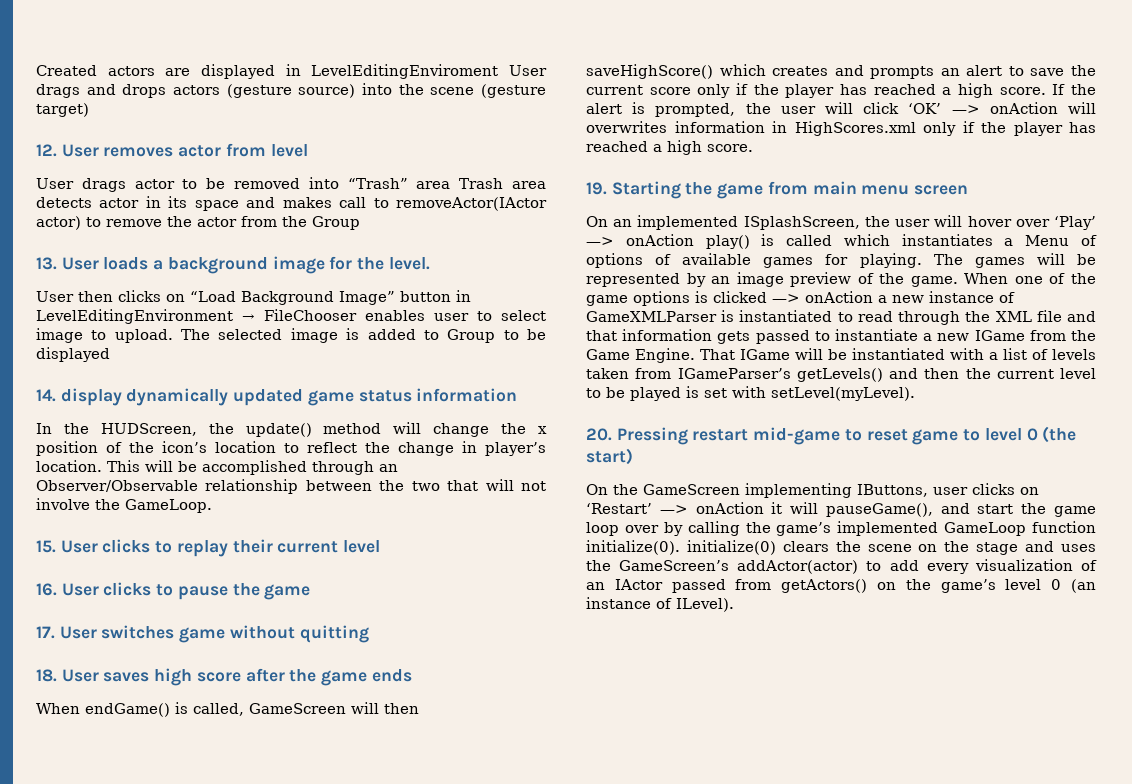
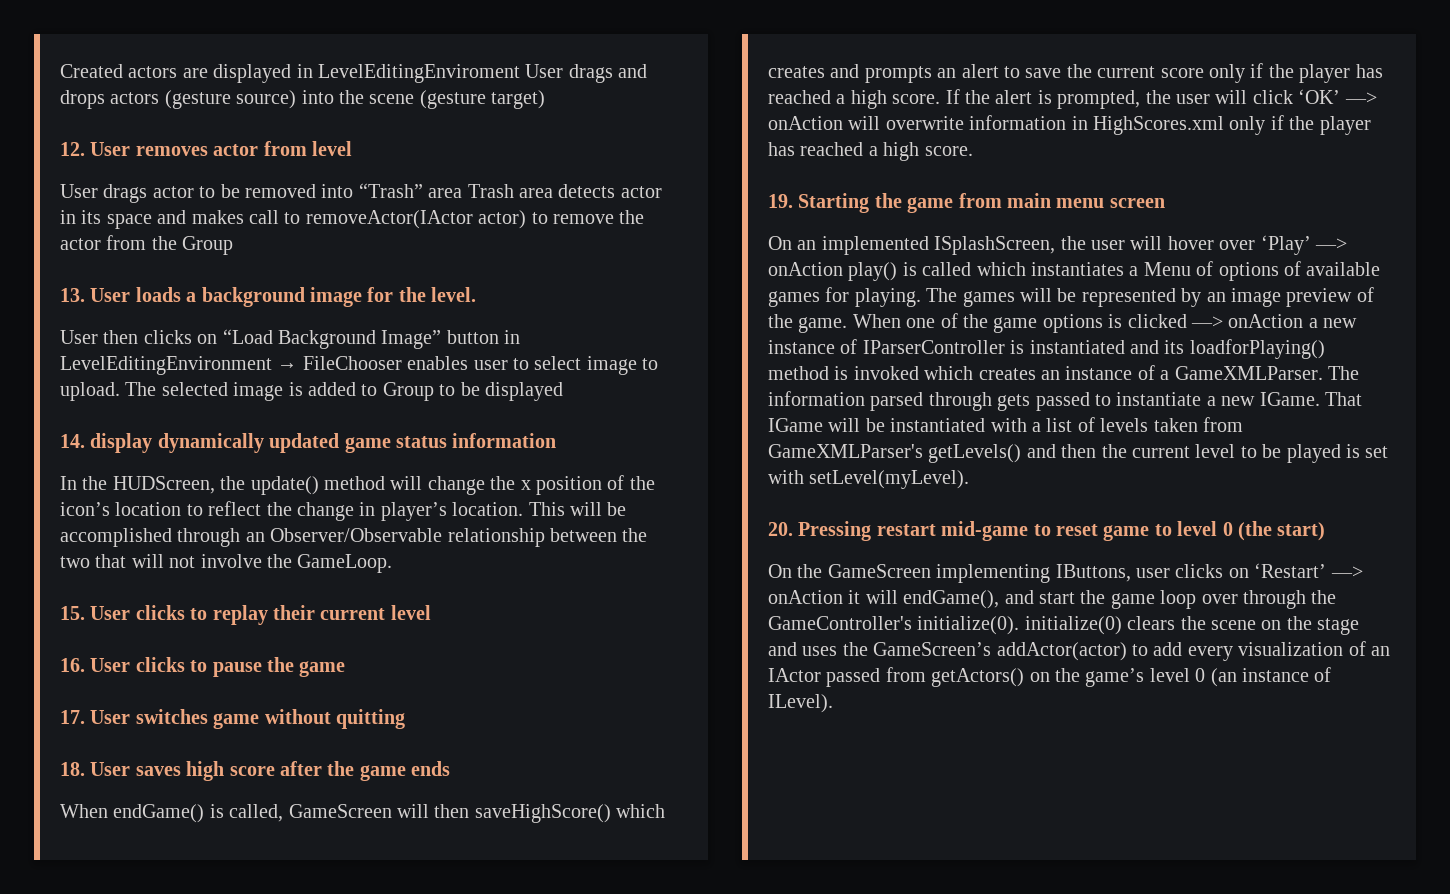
- If the alert is prompted, the user will click ‘OK’ —> onAction will overwrites information in HighScores.xml only if the player has reached a high score.
+ If the alert is prompted, the user will click ‘OK’ —> onAction will overwrite information in HighScores.xml only if the player has reached a high score.
- When one of the game options is clicked —> onAction a new instance of GameXMLParser is instantiated to read through the XML file and that information gets passed to instantiate a new IGame from the Game Engine.
+ When one of the game options is clicked —> onAction a new instance of IParserController is instantiated and its loadforPlaying() method is invoked which creates an instance of a GameXMLParser. The information parsed through gets passed to instantiate a new IGame.
- That IGame will be instantiated with a list of levels taken from IGameParser’s getLevels() and then the current level to be played is set with setLevel(myLevel).
+ That IGame will be instantiated with a list of levels taken from GameXMLParser's getLevels() and then the current level to be played is set with setLevel(myLevel).
- On the GameScreen implementing IButtons, user clicks on ‘Restart’ —> onAction it will pauseGame(), and start the game loop over by calling the game’s implemented GameLoop function initialize(0). initialize(0) clears the scene on the stage and uses the GameScreen’s addActor(actor) to add every visualization of an IActor passed from getActors() on the game’s level 0 (an instance of ILevel).
+ On the GameScreen implementing IButtons, user clicks on ‘Restart’ —> onAction it will endGame(), and start the game loop over through the GameController's initialize(0). initialize(0) clears the scene on the stage and uses the GameScreen’s addActor(actor) to add every visualization of an IActor passed from getActors() on the game’s level 0 (an instance of ILevel).

